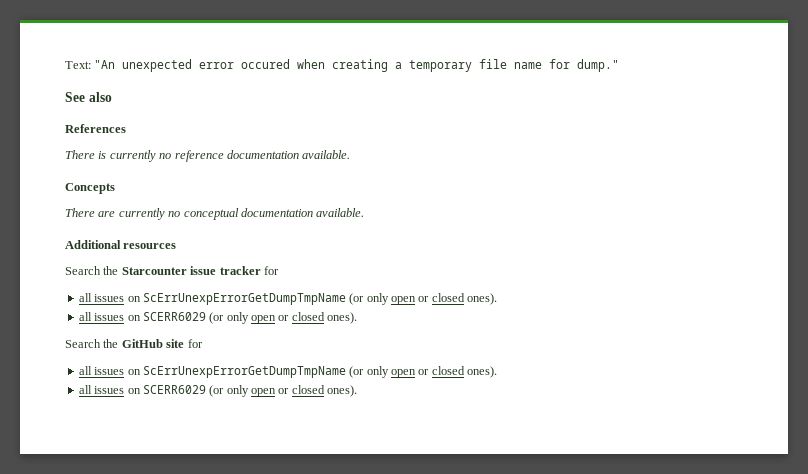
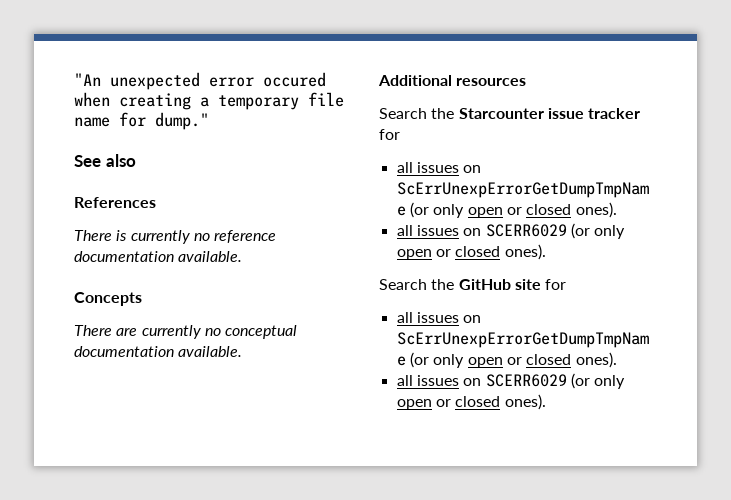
- Text: "An unexpected error occured when creating a temporary file name for dump."
+ "An unexpected error occured when creating a temporary file name for dump."

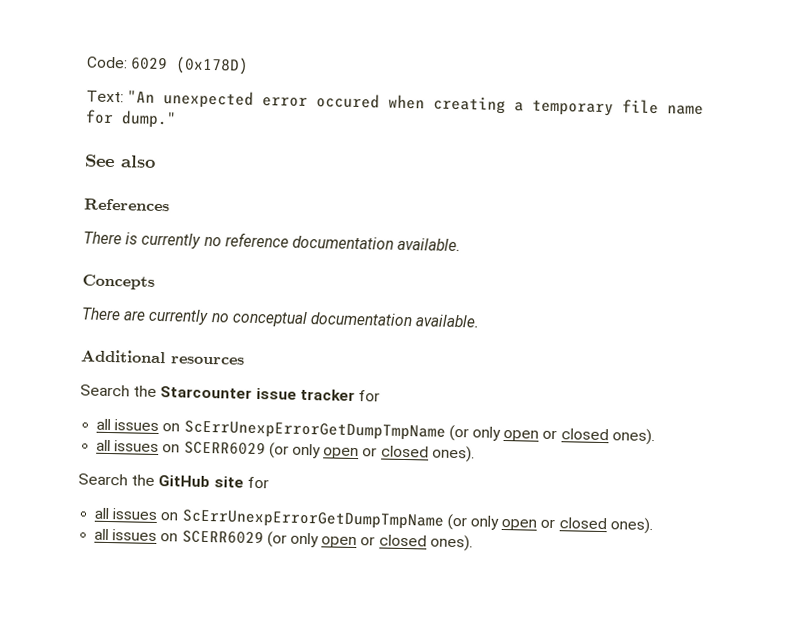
- "An unexpected error occured when creating a temporary file name for dump."
+ Code: 6029 (0x178D)
+ Text: "An unexpected error occured when creating a temporary file name for dump."

